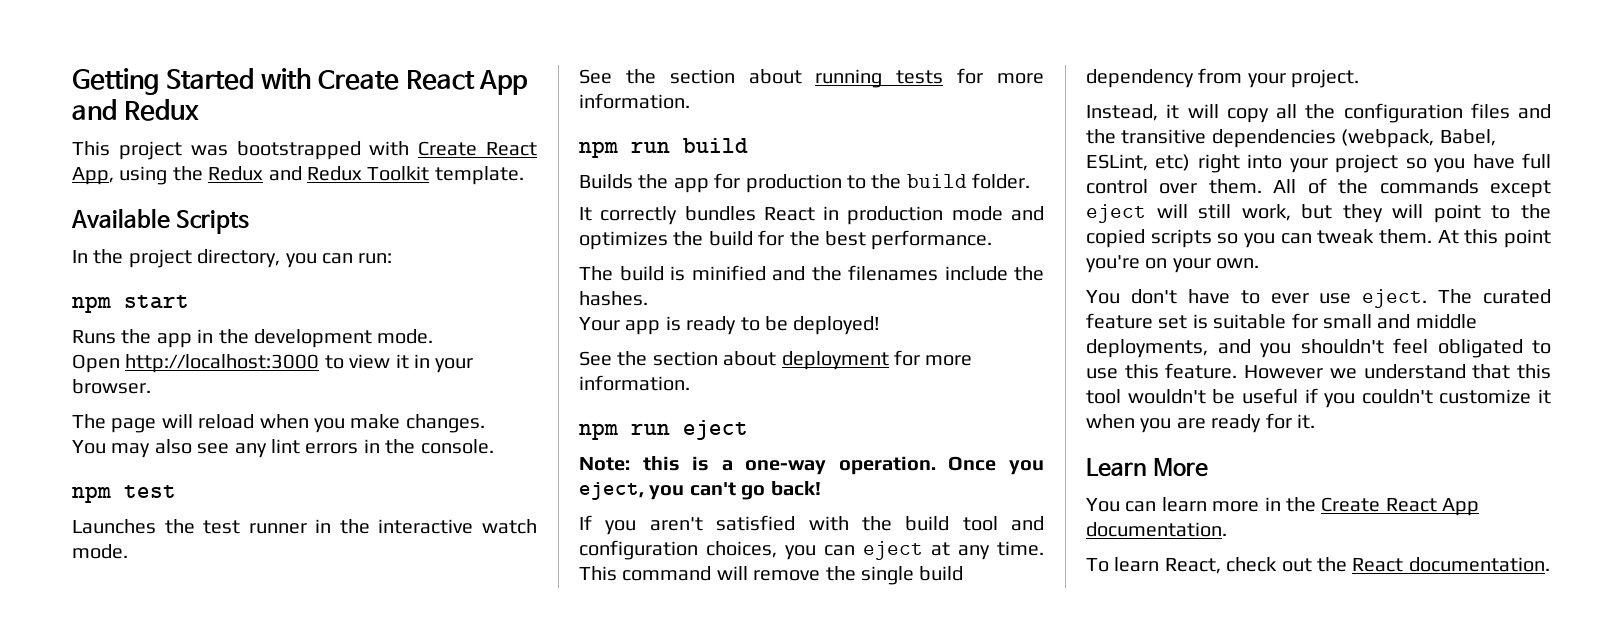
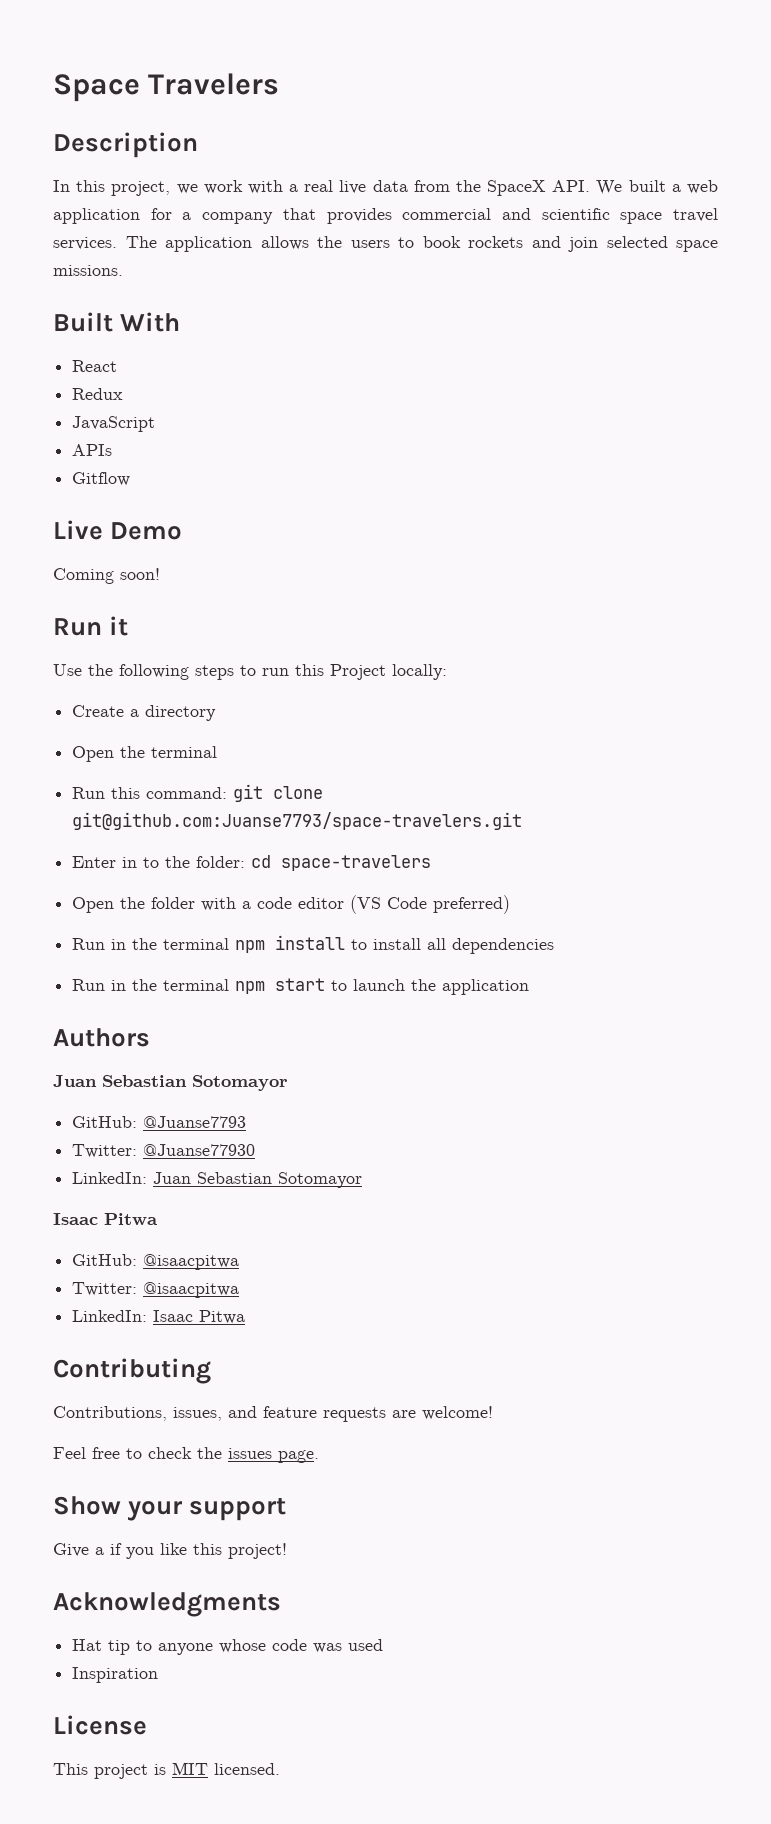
- Getting Started with Create React App and Redux
- This project was bootstrapped with Create React App, using the Redux and Redux Toolkit template.
- Available Scripts
- In the project directory, you can run:
- npm start
- Runs the app in the development mode.
- Open http://localhost:3000 to view it in your browser.
- The page will reload when you make changes.
- You may also see any lint errors in the console.
- npm test
- Launches the test runner in the interactive watch mode.
- See the section about running tests for more information.
- npm run build
- Builds the app for production to the build folder.
- It correctly bundles React in production mode and optimizes the build for the best performance.
- The build is minified and the filenames include the hashes.
- Your app is ready to be deployed!
- See the section about deployment for more information.
- npm run eject
- Note: this is a one-way operation. Once you eject, you can't go back!
- If you aren't satisfied with the build tool and configuration choices, you can eject at any time. This command will remove the single build dependency from your project.
- Instead, it will copy all the configuration files and the transitive dependencies (webpack, Babel, ESLint, etc) right into your project so you have full control over them. All of the commands except eject will still work, but they will point to the copied scripts so you can tweak them. At this point you're on your own.
- You don't have to ever use eject. The curated feature set is suitable for small and middle deployments, and you shouldn't feel obligated to use this feature. However we understand that this tool wouldn't be useful if you couldn't customize it when you are ready for it.
- Learn More
- You can learn more in the Create React App documentation.
- To learn React, check out the React documentation.
+ Space Travelers
+ Description
+ In this project, we work with a real live data from the SpaceX API. We built a web application for a company that provides commercial and scientific space travel services. The application allows the users to book rockets and join selected space missions.
+ Built With
+ React
+ Redux
+ JavaScript
+ APIs
+ Gitflow
+ Live Demo
+ Coming soon!
+ Run it
+ Use the following steps to run this Project locally:
+ Create a directory
+ Open the terminal
+ Run this command: git clone git@github.com:Juanse7793/space-travelers.git
+ Enter in to the folder: cd space-travelers
+ Open the folder with a code editor (VS Code preferred)
+ Run in the terminal npm install to install all dependencies
+ Run in the terminal npm start to launch the application
+ Authors
+ Juan Sebastian Sotomayor
+ GitHub: @Juanse7793
+ Twitter: @Juanse77930
+ LinkedIn: Juan Sebastian Sotomayor
+ Isaac Pitwa
+ GitHub: @isaacpitwa
+ Twitter: @isaacpitwa
+ LinkedIn: Isaac Pitwa
+ Contributing
+ Contributions, issues, and feature requests are welcome!
+ Feel free to check the issues page.
+ Show your support
+ Give a if you like this project!
+ Acknowledgments
+ Hat tip to anyone whose code was used
+ Inspiration
+ License
+ This project is MIT licensed.

